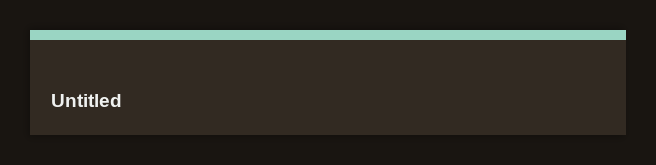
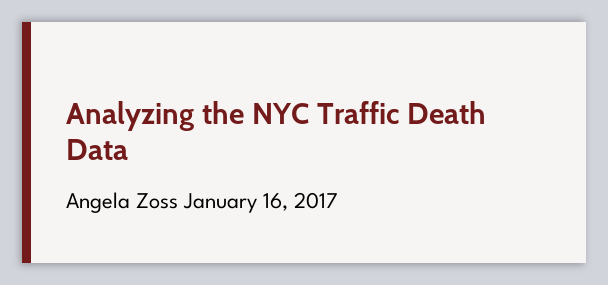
- Untitled
+ Analyzing the NYC Traffic Death Data
+ Angela Zoss January 16, 2017

